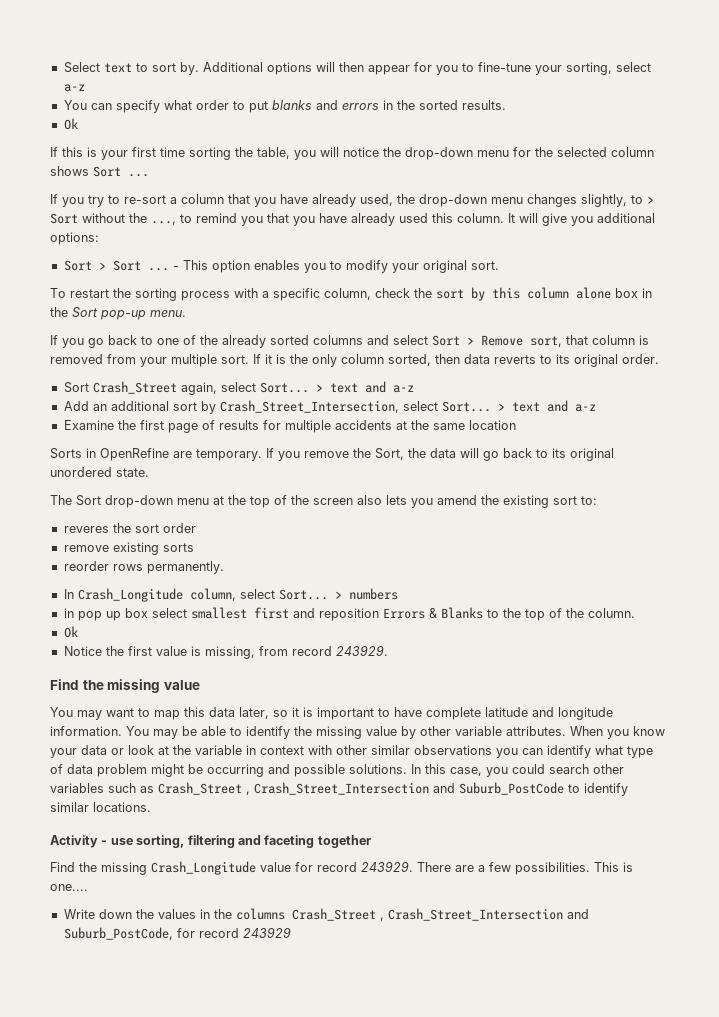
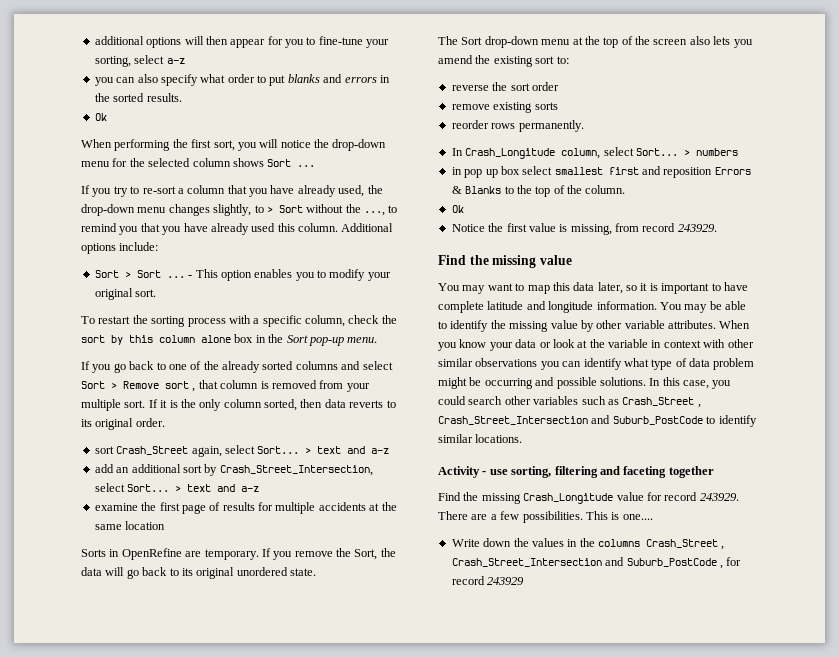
- Select text to sort by. Additional options will then appear for you to fine-tune your sorting, select a-z
+ additional options will then appear for you to fine-tune your sorting, select a-z
- You can specify what order to put blanks and errors in the sorted results.
+ you can also specify what order to put blanks and errors in the sorted results.
- If this is your first time sorting the table, you will notice the drop-down menu for the selected column shows Sort ...
+ When performing the first sort, you will notice the drop-down menu for the selected column shows Sort ...
- It will give you additional options:
+ Additional options include:
- If you go back to one of the already sorted columns and select Sort > Remove sort, that column is removed from your multiple sort.
+ If you go back to one of the already sorted columns and select Sort > Remove sort , that column is removed from your multiple sort.
- Sort Crash_Street again, select Sort...
+ sort Crash_Street again, select Sort...
- Add an additional sort by Crash_Street_Intersection, select Sort...
+ add an additional sort by Crash_Street_Intersection, select Sort...
- Examine the first page of results for multiple accidents at the same location
+ examine the first page of results for multiple accidents at the same location
- reveres the sort order
+ reverse the sort order
- Write down the values in the columns Crash_Street , Crash_Street_Intersection and Suburb_PostCode, for record 243929
+ Write down the values in the columns Crash_Street , Crash_Street_Intersection and Suburb_PostCode , for record 243929

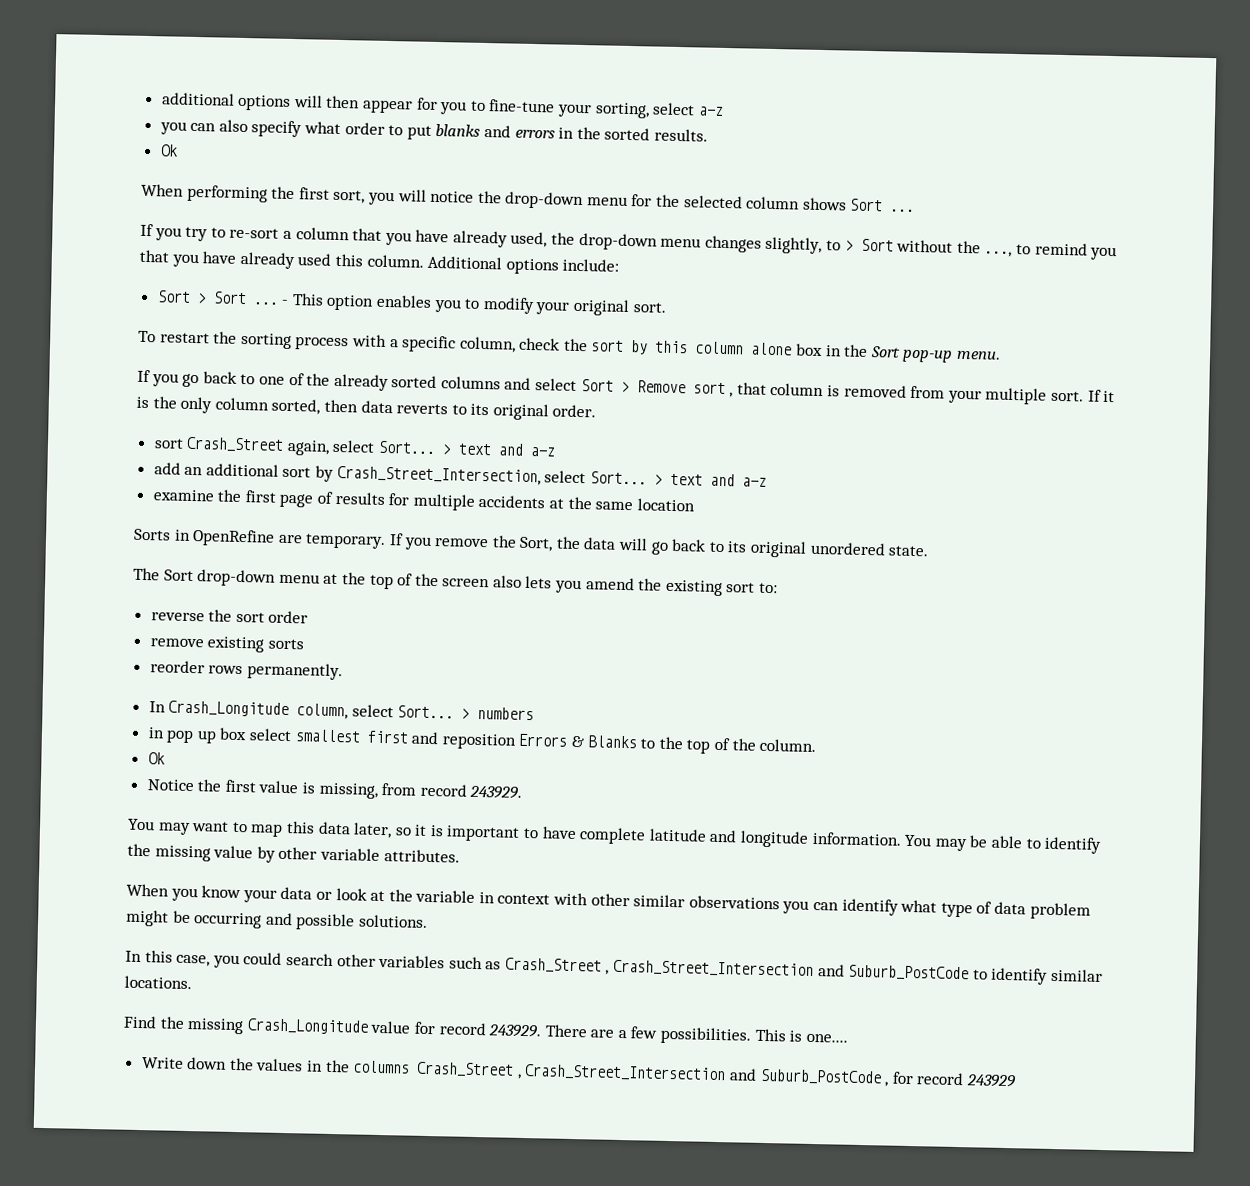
- Find the missing value
- You may be able to identify the missing value by other variable attributes. When you know your data or look at the variable in context with other similar observations you can identify what type of data problem might be occurring and possible solutions. In this case, you could search other variables such as Crash_Street , Crash_Street_Intersection and Suburb_PostCode to identify similar locations.
+ You may be able to identify the missing value by other variable attributes.
+ When you know your data or look at the variable in context with other similar observations you can identify what type of data problem might be occurring and possible solutions.
+ In this case, you could search other variables such as Crash_Street , Crash_Street_Intersection and Suburb_PostCode to identify similar locations.
- Activity - use sorting, filtering and faceting together

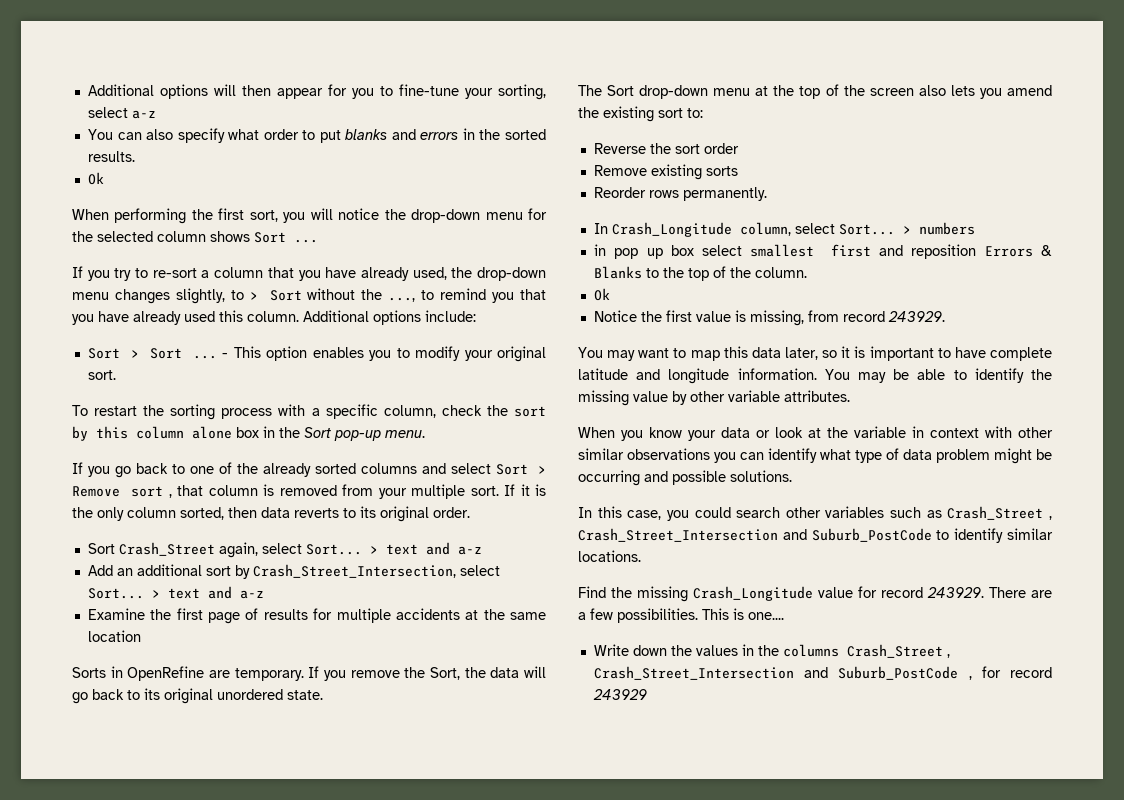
- additional options will then appear for you to fine-tune your sorting, select a-z
+ Additional options will then appear for you to fine-tune your sorting, select a-z
- you can also specify what order to put blanks and errors in the sorted results.
+ You can also specify what order to put blanks and errors in the sorted results.
- sort Crash_Street again, select Sort...
+ Sort Crash_Street again, select Sort...
- add an additional sort by Crash_Street_Intersection, select Sort...
+ Add an additional sort by Crash_Street_Intersection, select Sort...
- examine the first page of results for multiple accidents at the same location
+ Examine the first page of results for multiple accidents at the same location
- reverse the sort order
+ Reverse the sort order
- remove existing sorts
+ Remove existing sorts
- reorder rows permanently.
+ Reorder rows permanently.

